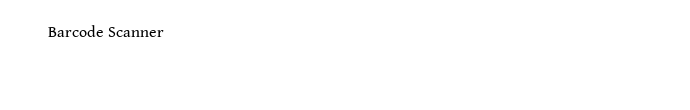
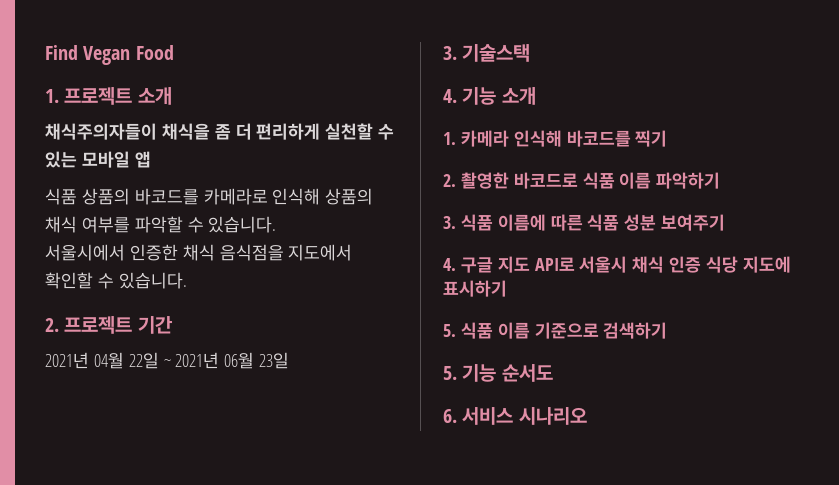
- Barcode Scanner
+ Find Vegan Food
+ 1. 프로젝트 소개
+ 채식주의자들이 채식을 좀 더 편리하게 실천할 수 있는 모바일 앱
+ 식품 상품의 바코드를 카메라로 인식해 상품의 채식 여부를 파악할 수 있습니다.
+ 서울시에서 인증한 채식 음식점을 지도에서 확인할 수 있습니다.
+ 2. 프로젝트 기간
+ 2021년 04월 22일 ~ 2021년 06월 23일
+ 3. 기술스택
+ 4. 기능 소개
+ 1. 카메라 인식해 바코드를 찍기
+ 2. 촬영한 바코드로 식품 이름 파악하기
+ 3. 식품 이름에 따른 식품 성분 보여주기
+ 4. 구글 지도 API로 서울시 채식 인증 식당 지도에 표시하기
+ 5. 식품 이름 기준으로 검색하기
+ 5. 기능 순서도
+ 6. 서비스 시나리오

